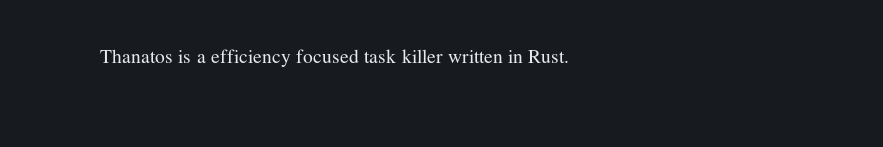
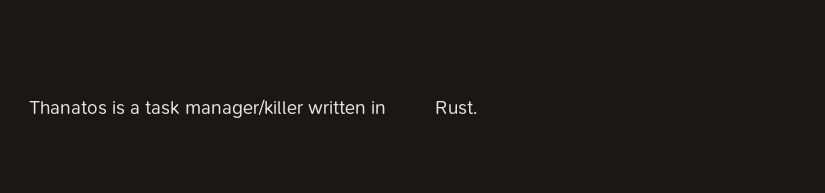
- Thanatos is a efficiency focused task killer written in Rust.
+ Thanatos is a task manager/killer written in Rust.

